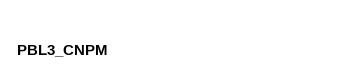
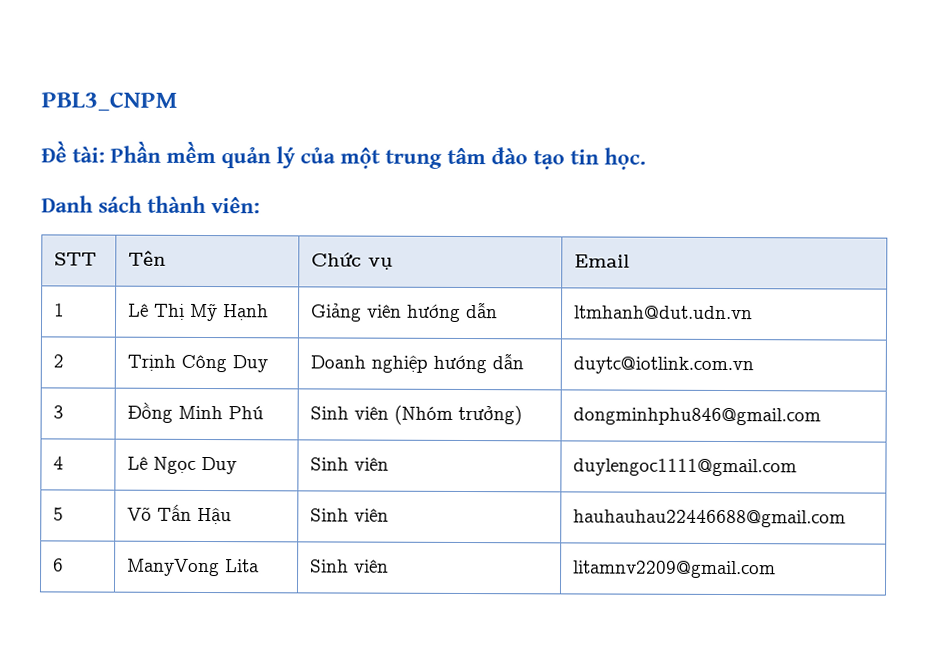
+ Đề tài: Phần mềm quản lý của một trung tâm đào tạo tin học.
+ Danh sách thành viên:
+ STT | Tên | Chức vụ | Email
+ 1 | Lê Thị Mỹ Hạnh | Giảng viên hướng dẫn | ltmhanh@dut.udn.vn
+ 2 | Trịnh Công Duy | Doanh nghiệp hướng dẫn | duytc@iotlink.com.vn
+ 3 | Đồng Minh Phú | Sinh viên (Nhóm trưởng) | dongminhphu846@gmail.com
+ 4 | Lê Ngọc Duy | Sinh viên | duylengoc1111@gmail.com
+ 5 | Võ Tấn Hậu | Sinh viên | hauhauhau22446688@gmail.com
+ 6 | ManyVong Lita | Sinh viên | litamnv2209@gmail.com

